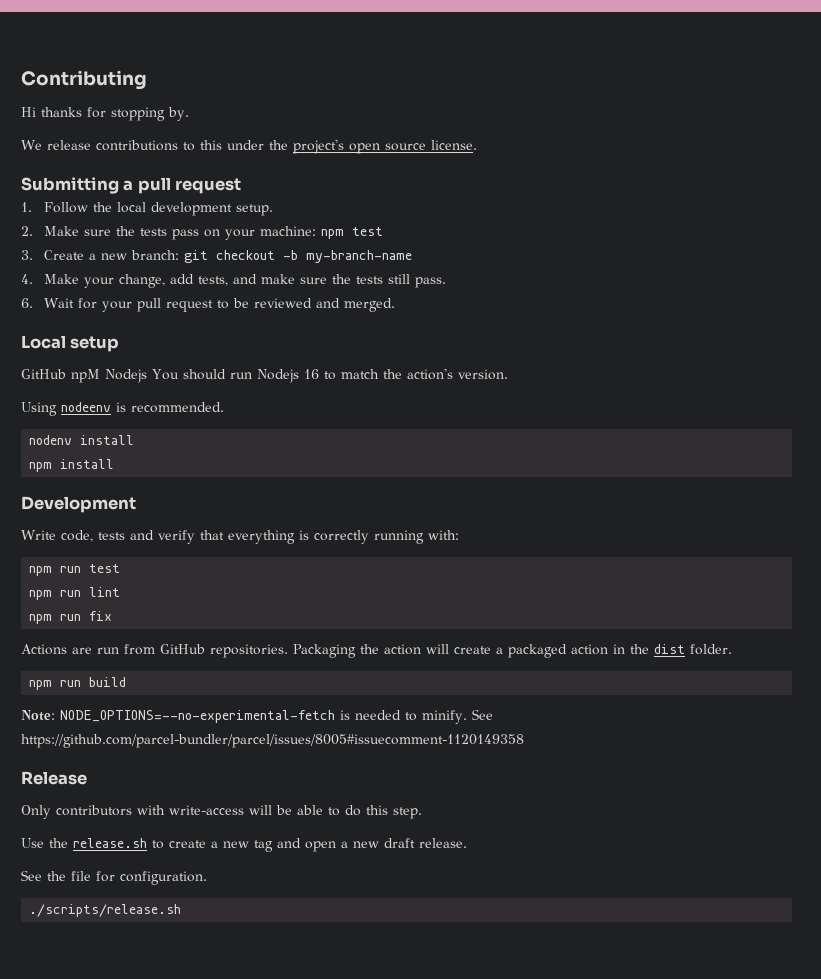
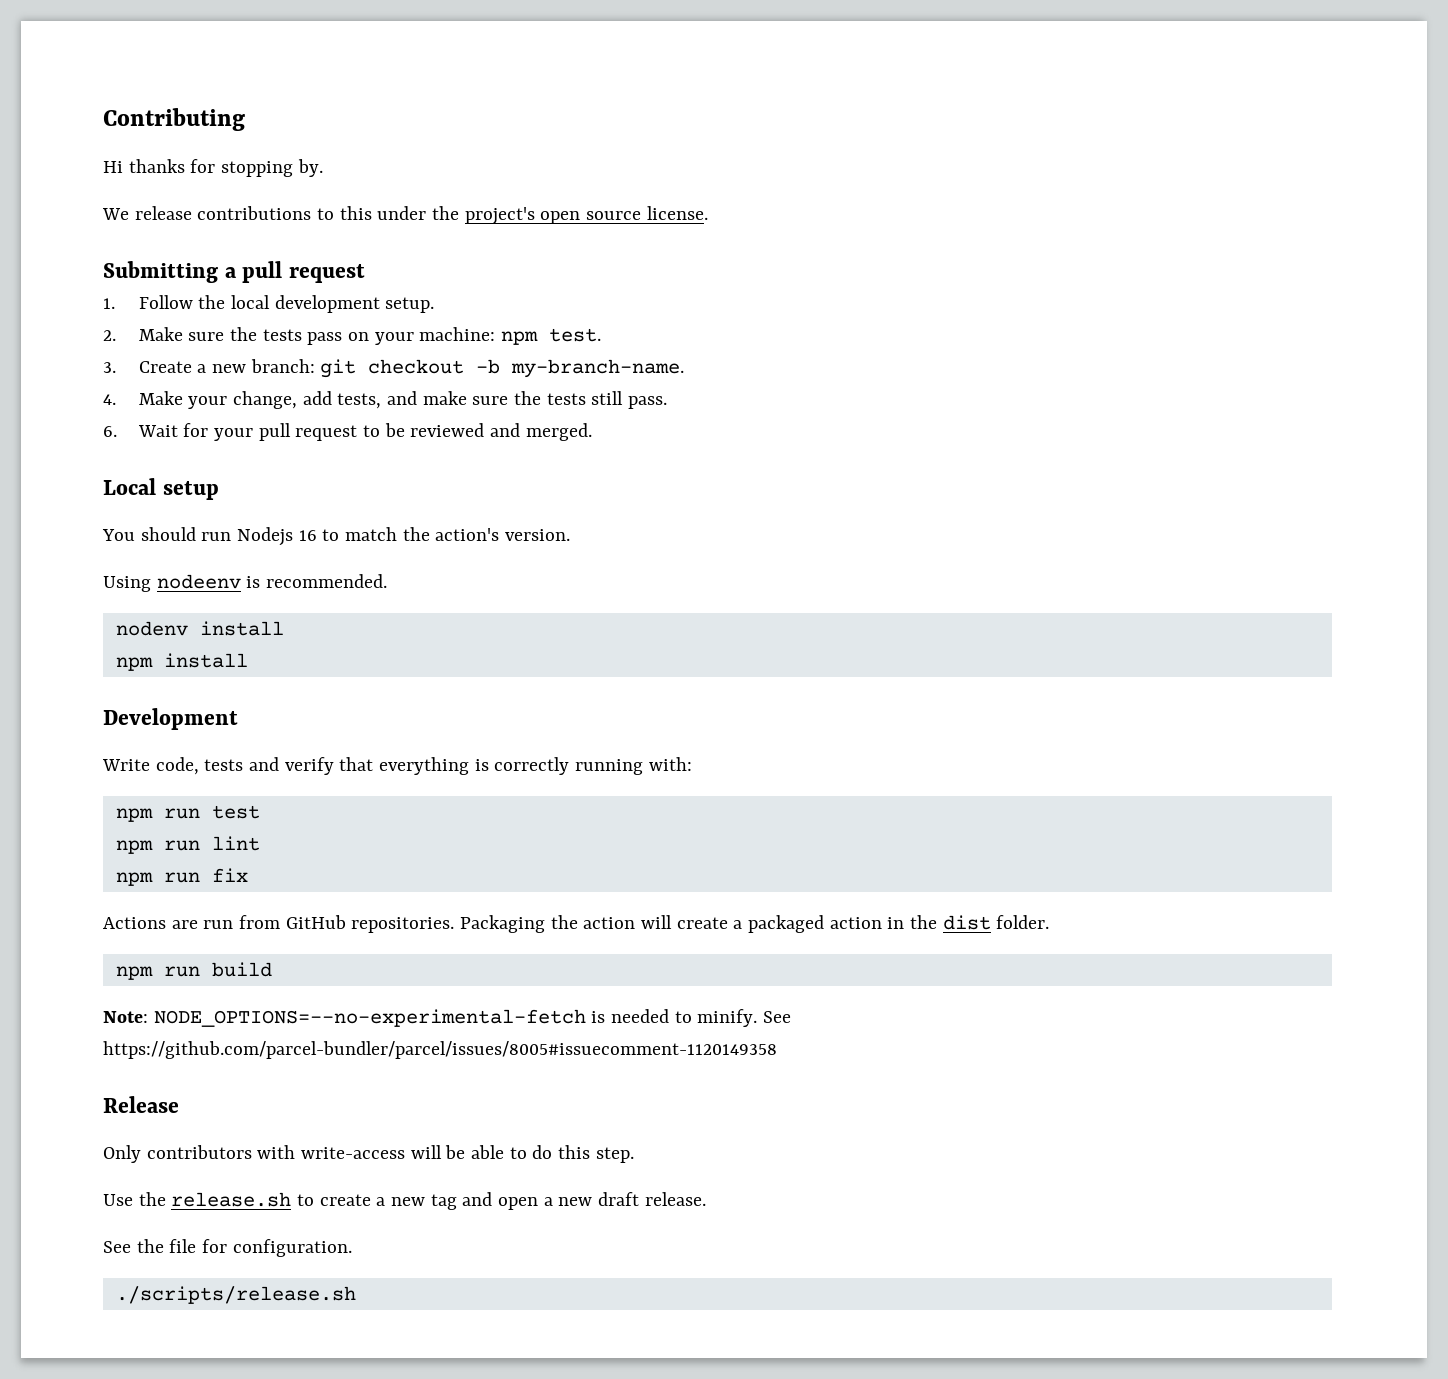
- 2. Make sure the tests pass on your machine: npm test
+ 2. Make sure the tests pass on your machine: npm test.
- 3. Create a new branch: git checkout -b my-branch-name
+ 3. Create a new branch: git checkout -b my-branch-name.
- GitHub npM Nodejs You should run Nodejs 16 to match the action's version.
+ You should run Nodejs 16 to match the action's version.

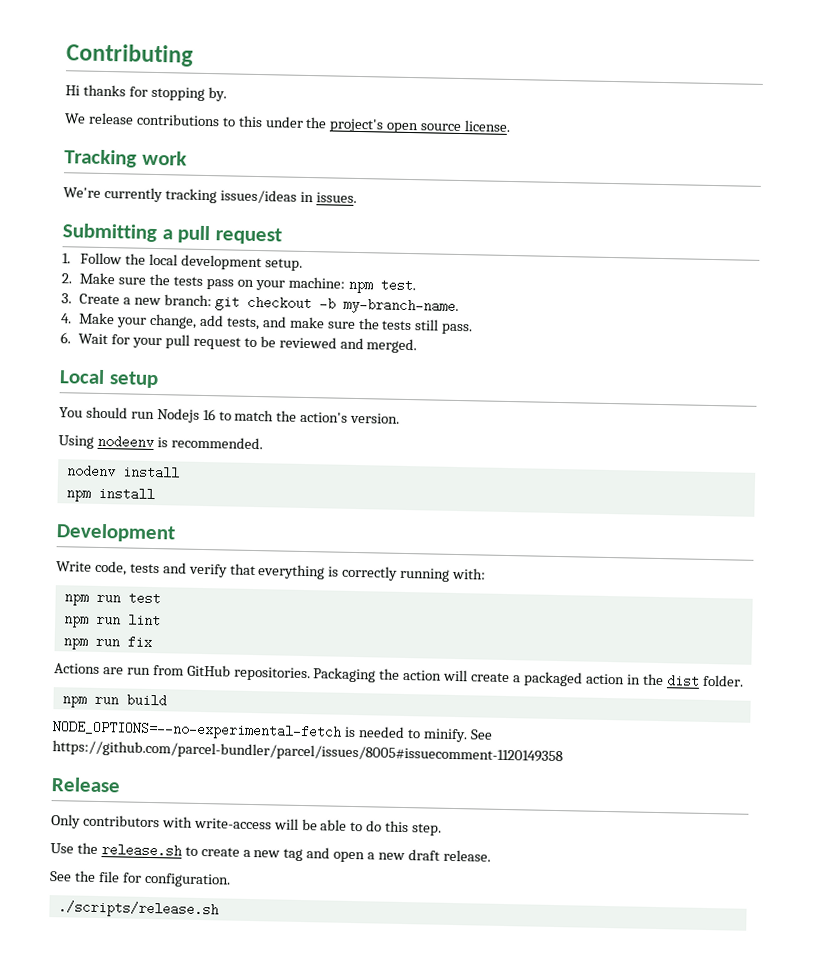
+ Tracking work
+ We're currently tracking issues/ideas in issues.
- Note: NODE_OPTIONS=--no-experimental-fetch is needed to minify.
+ NODE_OPTIONS=--no-experimental-fetch is needed to minify.

